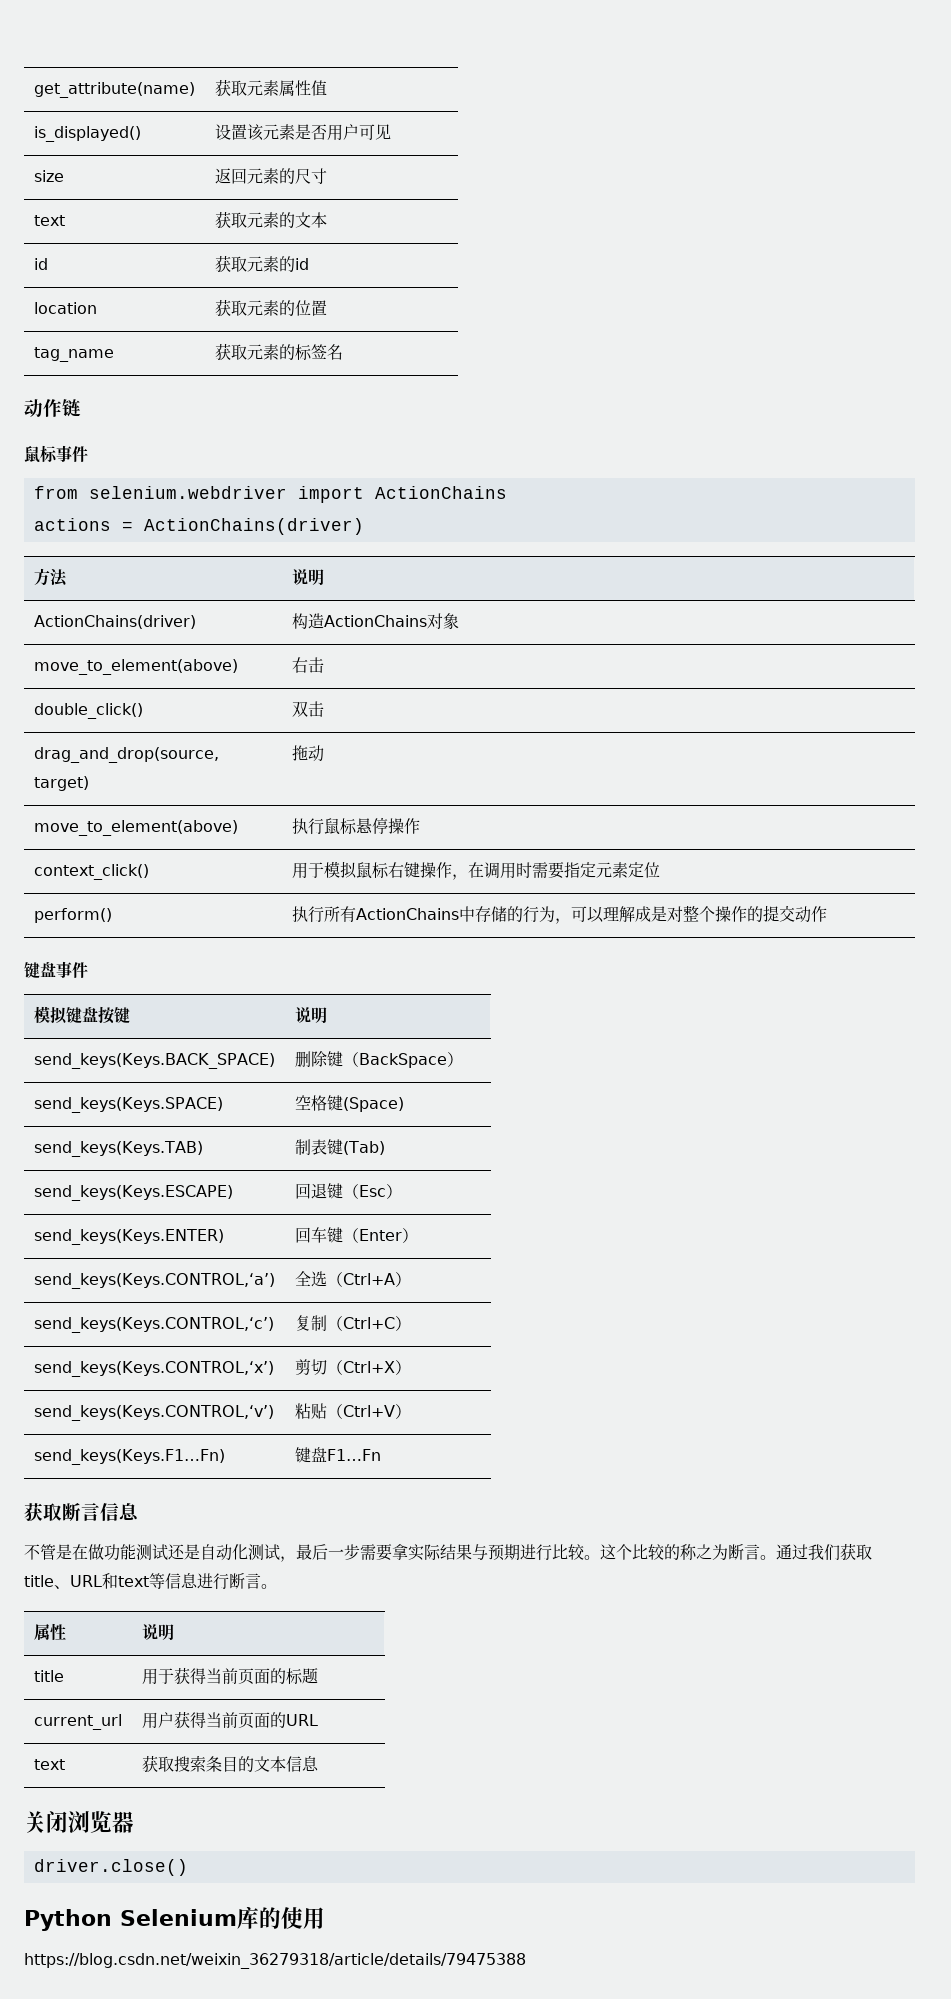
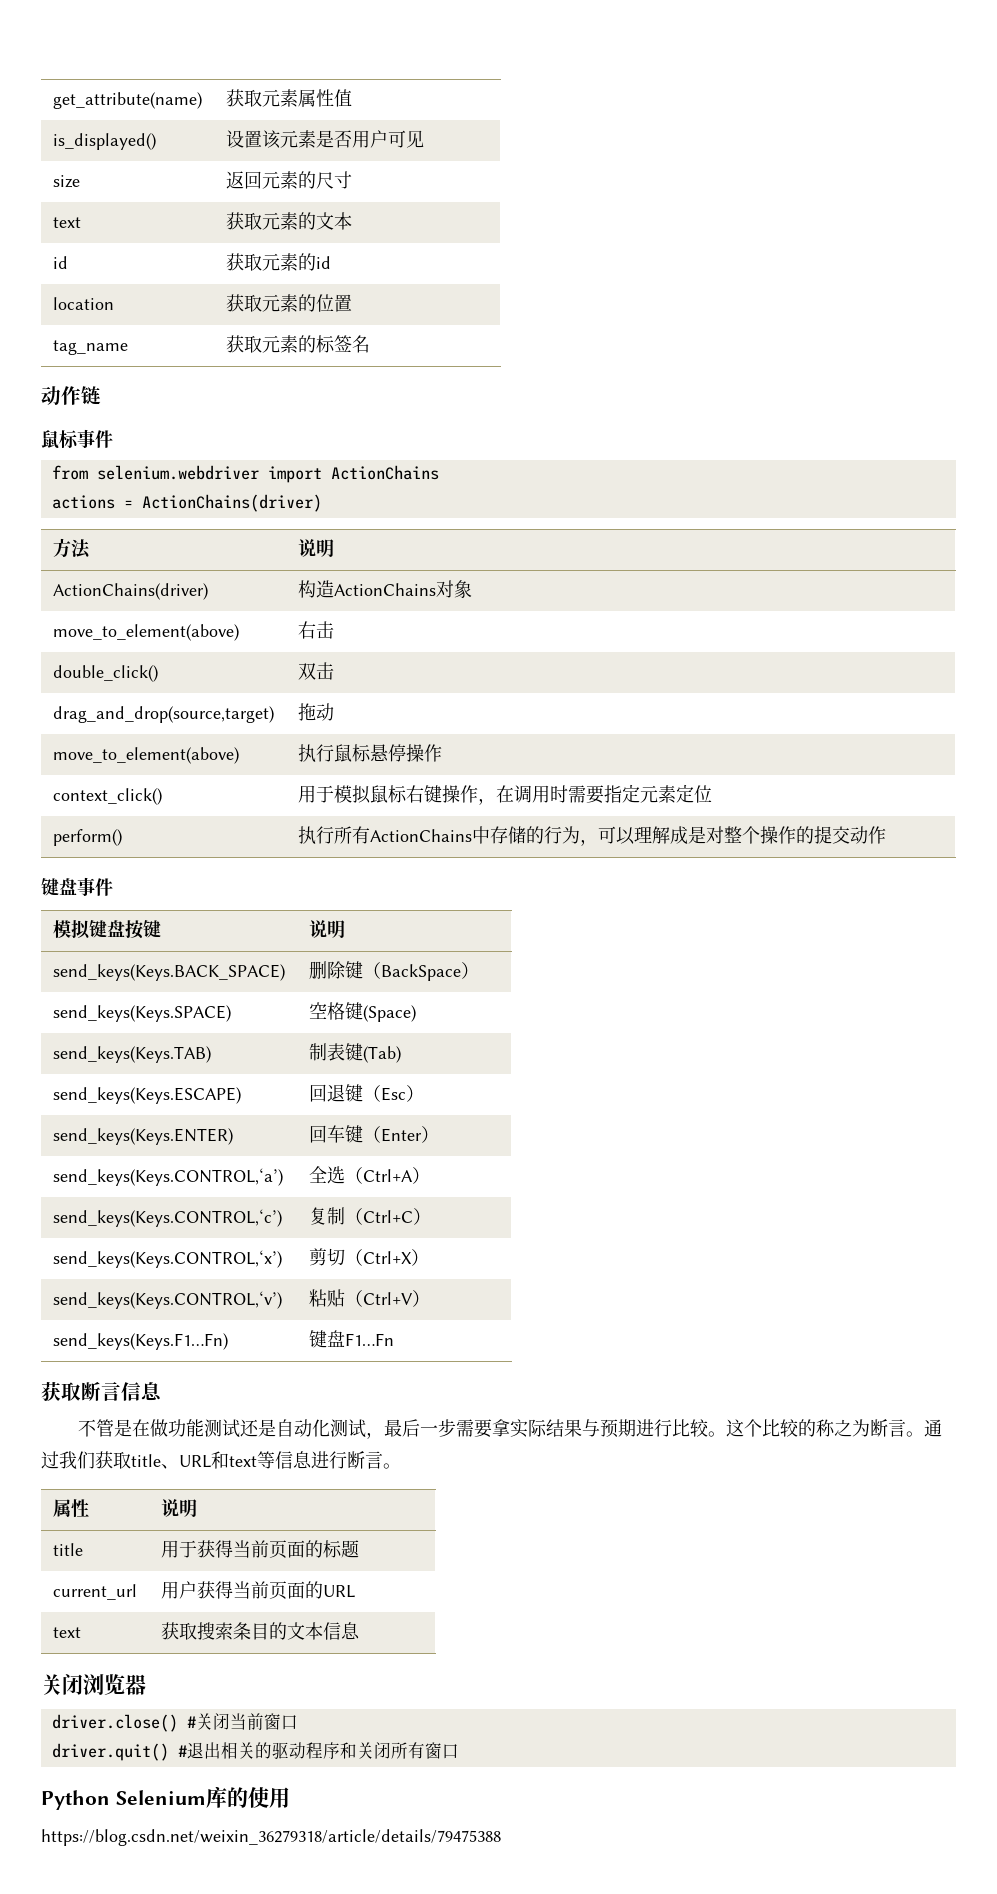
- driver.close()
+ driver.close() #关闭当前窗口
+ driver.quit() #退出相关的驱动程序和关闭所有窗口

